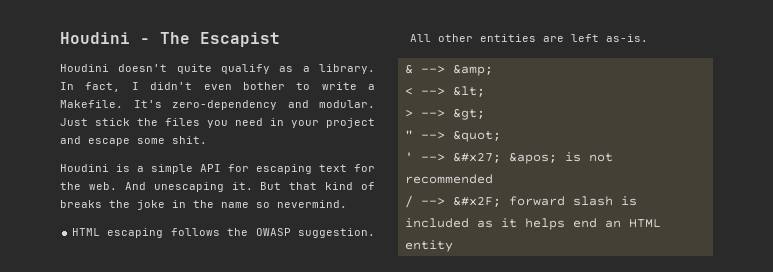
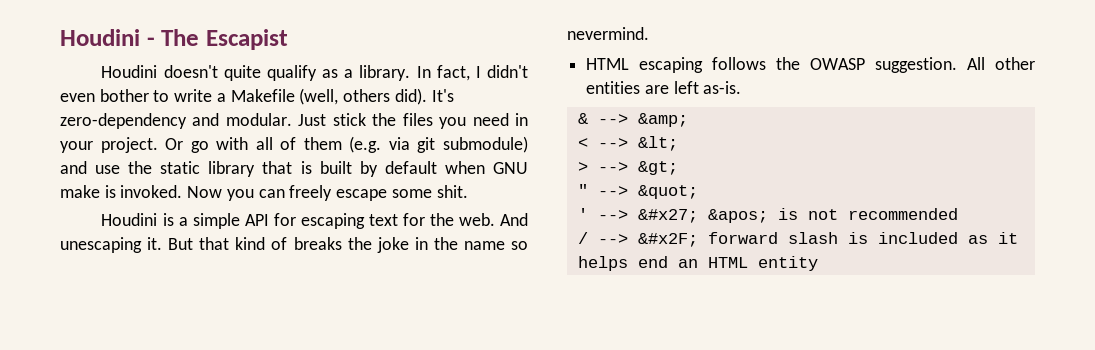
- In fact, I didn't even bother to write a Makefile.
+ In fact, I didn't even bother to write a Makefile (well, others did).
- Just stick the files you need in your project and escape some shit.
+ Just stick the files you need in your project. Or go with all of them (e.g. via git submodule) and use the static library that is built by default when GNU make is invoked. Now you can freely escape some shit.

